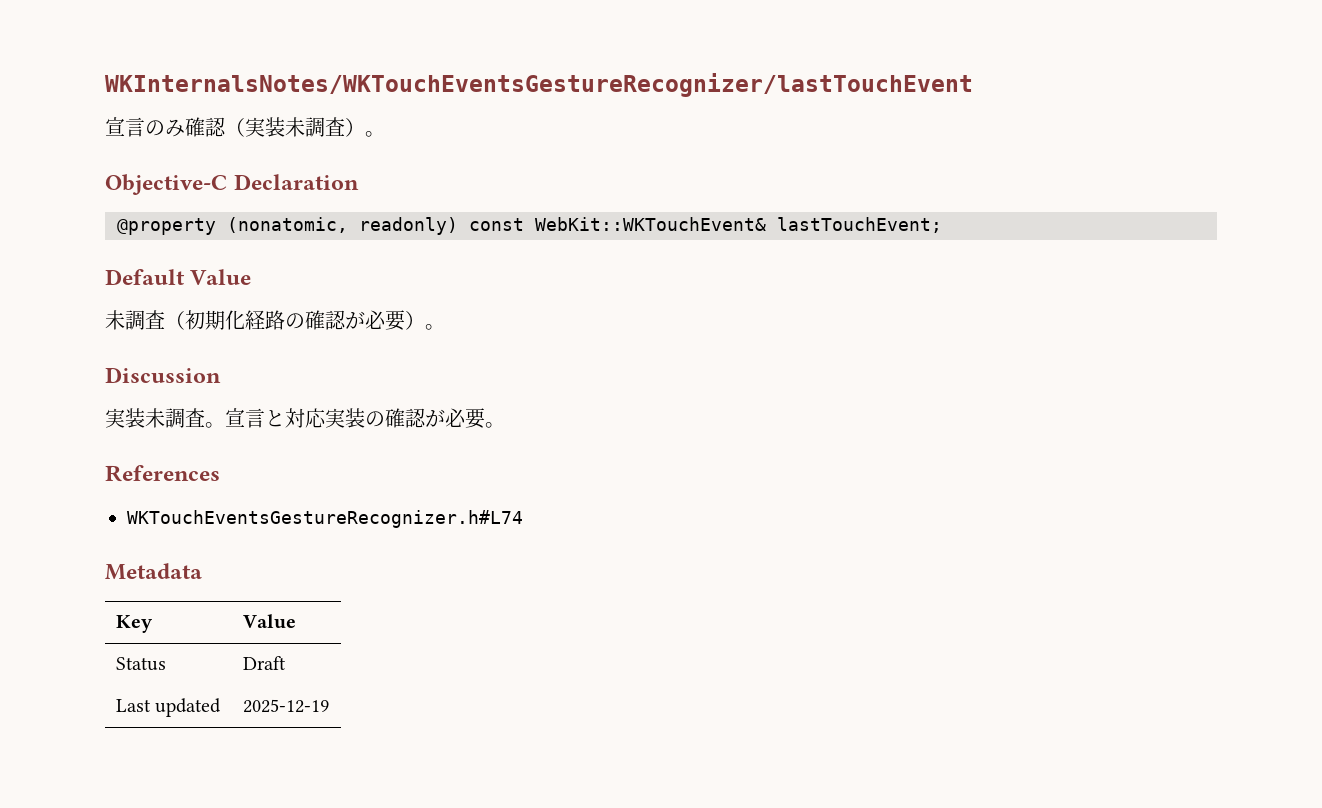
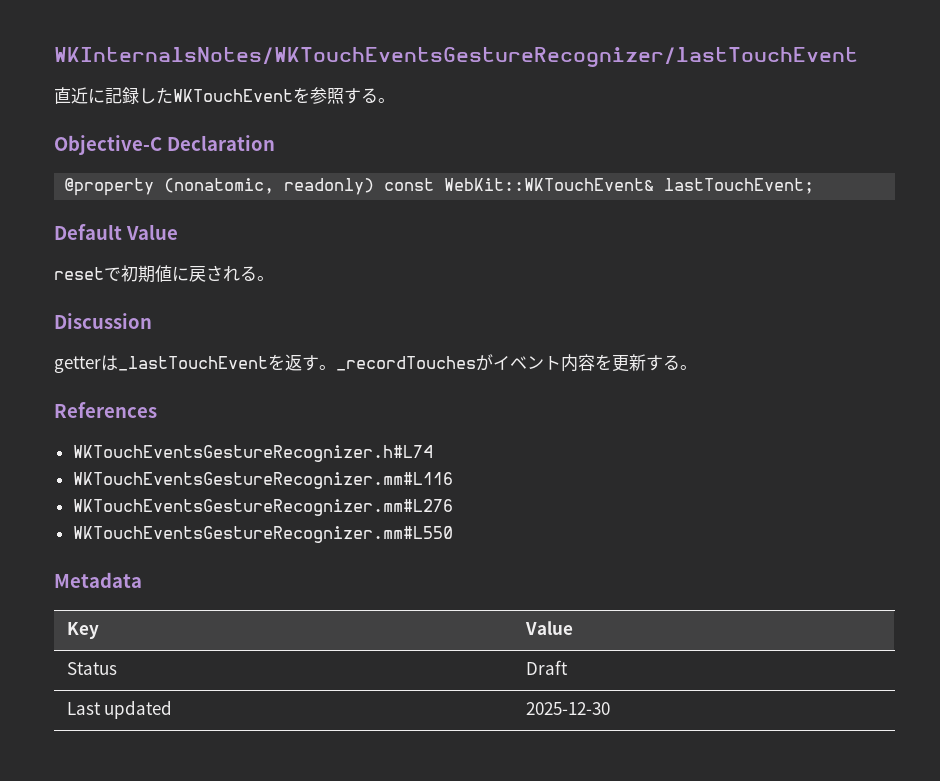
- 宣言のみ確認（実装未調査）。
+ 直近に記録したWKTouchEventを参照する。
- 未調査（初期化経路の確認が必要）。
+ resetで初期値に戻される。
  Discussion
- 実装未調査。宣言と対応実装の確認が必要。
+ getterは_lastTouchEventを返す。_recordTouchesがイベント内容を更新する。
+ WKTouchEventsGestureRecognizer.mm#L116
+ WKTouchEventsGestureRecognizer.mm#L276
+ WKTouchEventsGestureRecognizer.mm#L550
- Last updated | 2025-12-19
+ Last updated | 2025-12-30

